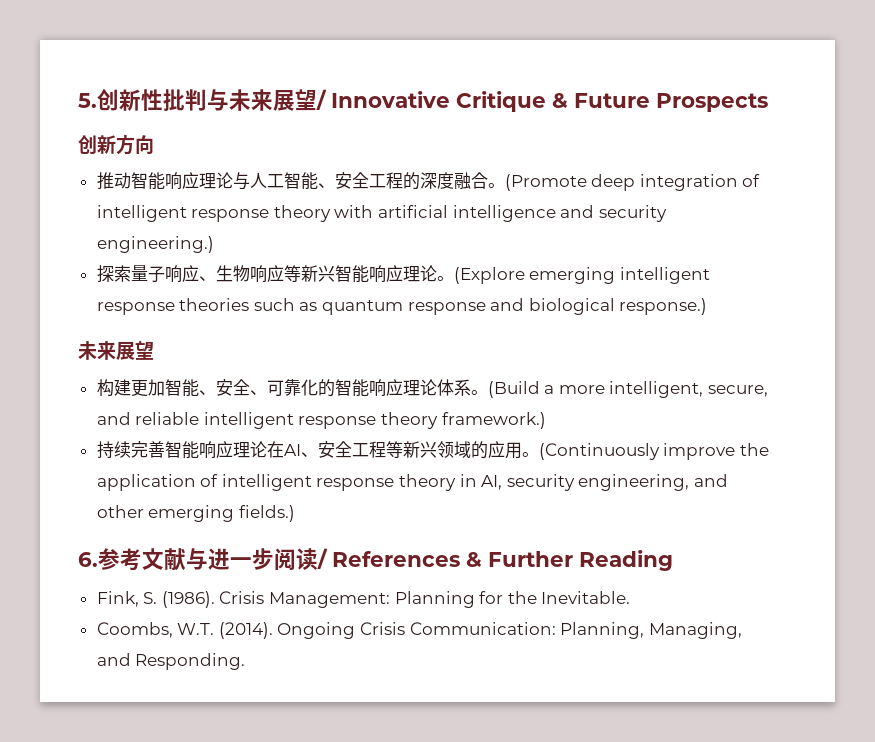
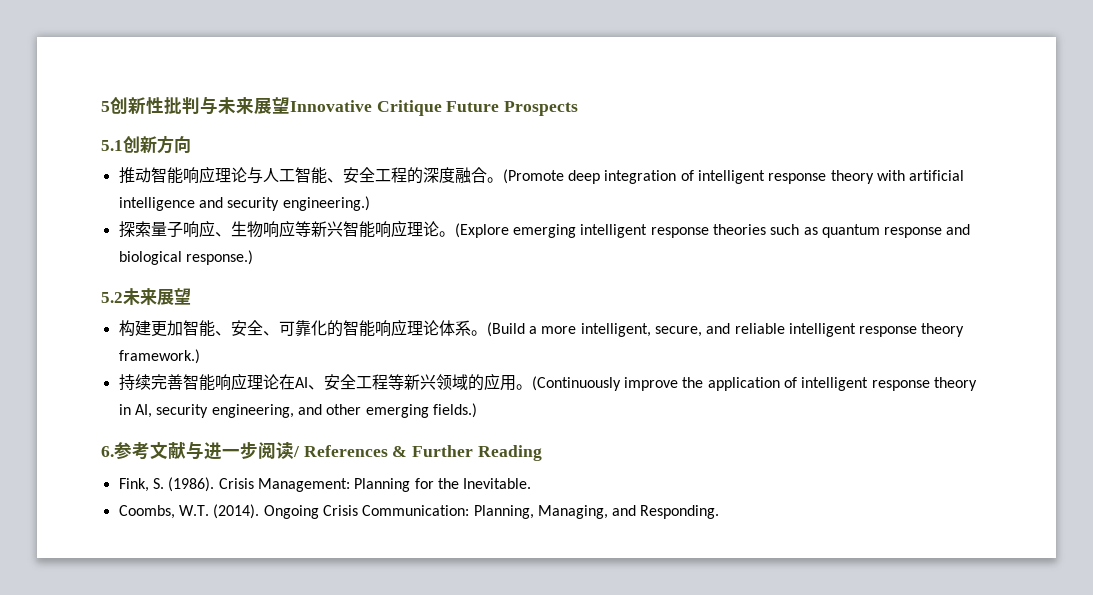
- 5.创新性批判与未来展望/ Innovative Critique & Future Prospects
+ 5创新性批判与未来展望Innovative Critique Future Prospects
- 创新方向
+ 5.1创新方向
  (Explore emerging intelligent response theories such as quantum response and biological response.)
- 未来展望
+ 5.2未来展望

